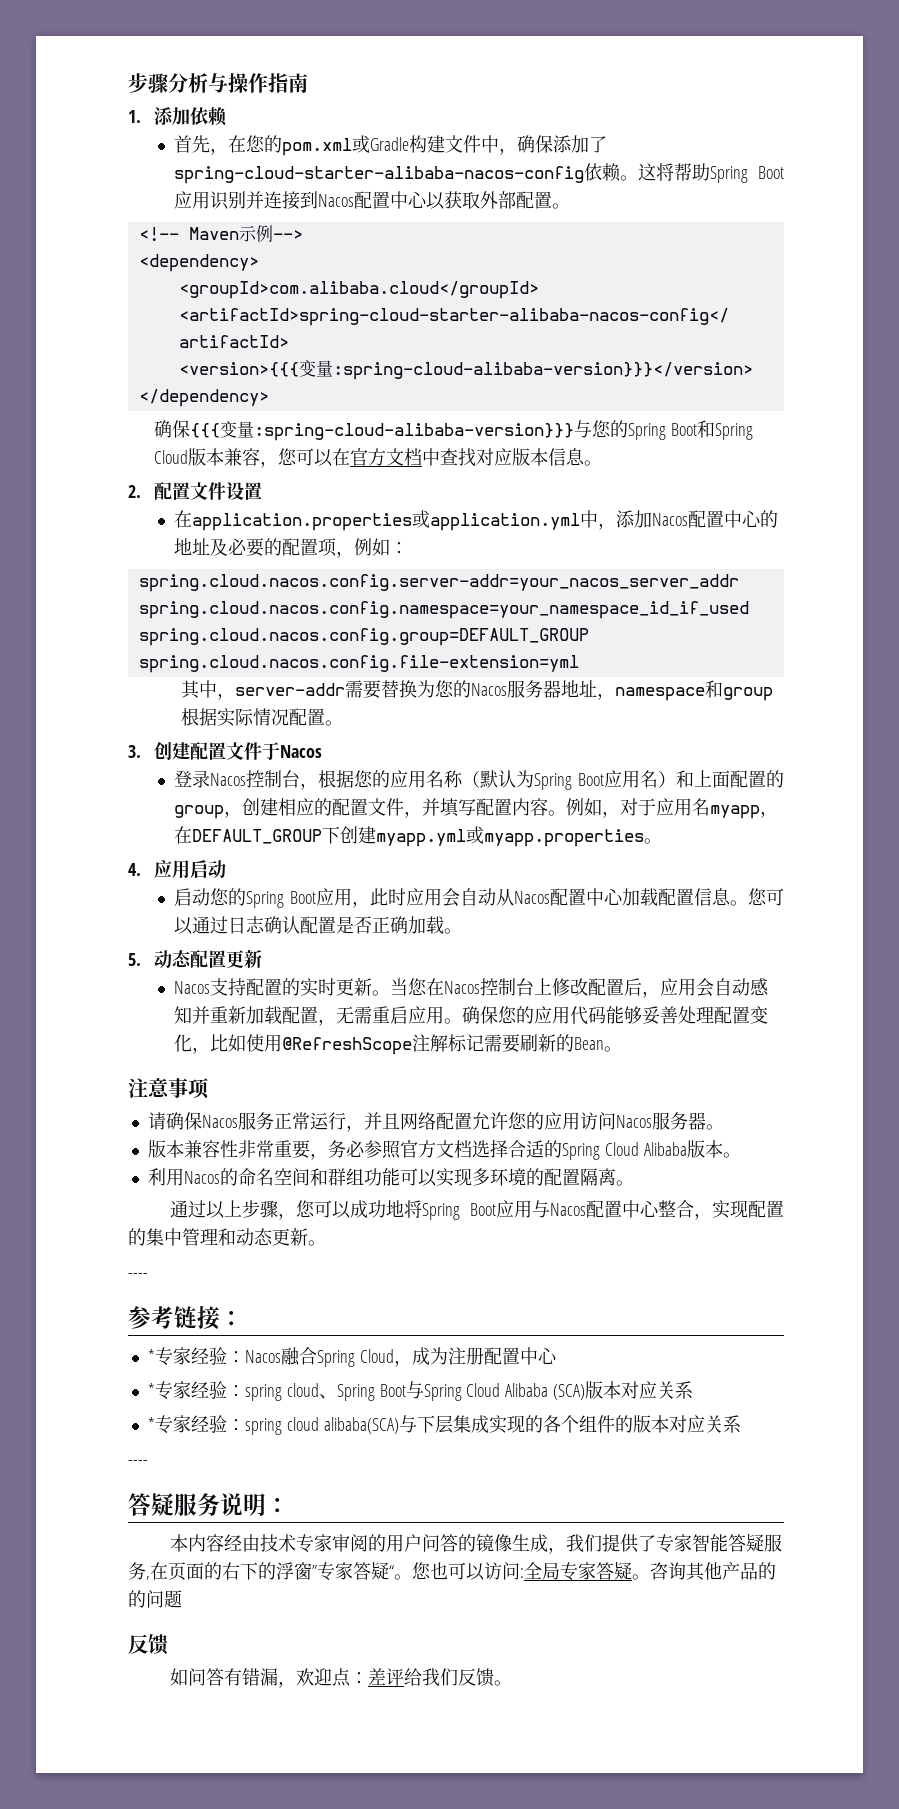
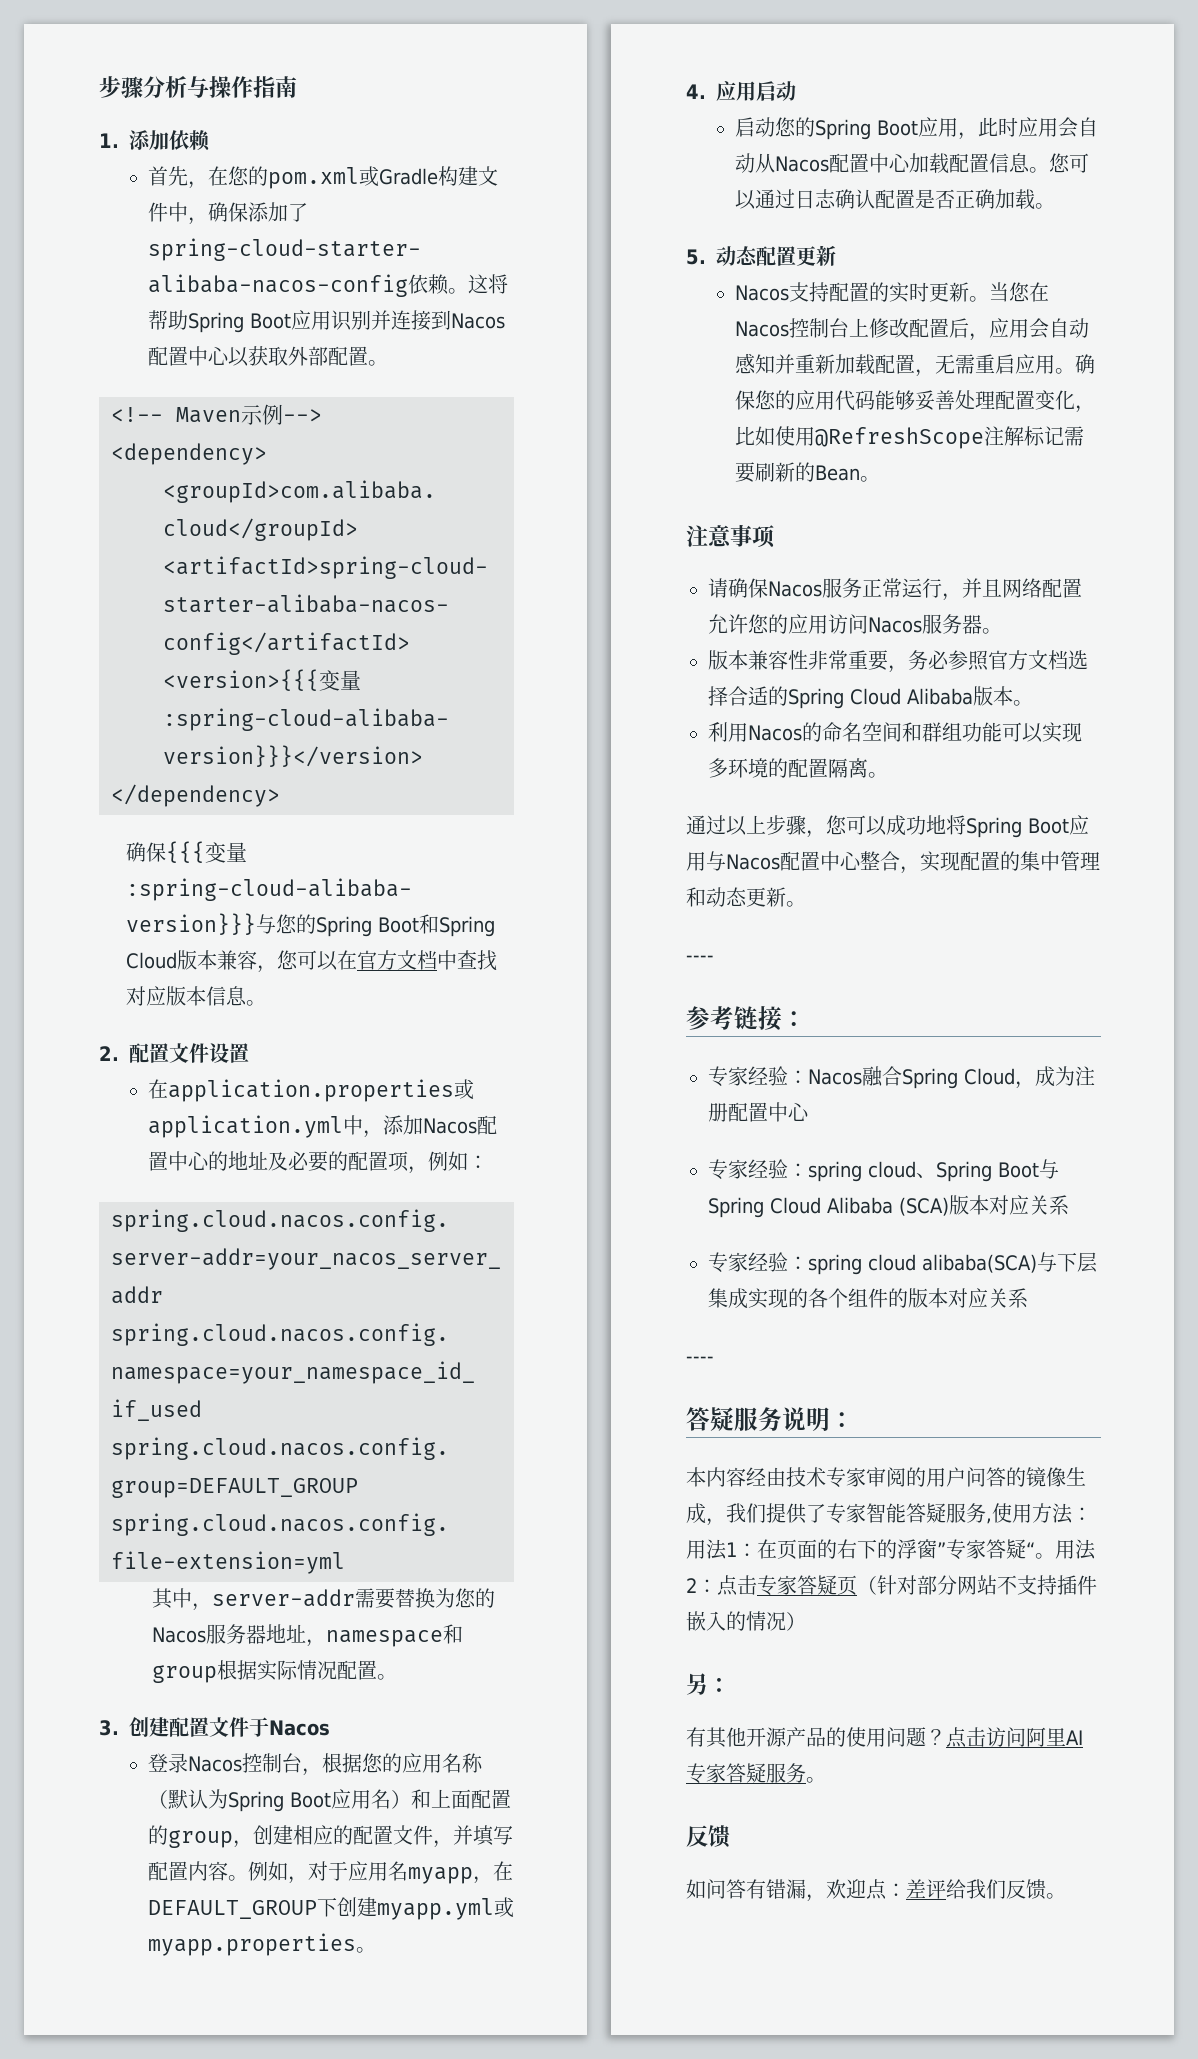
- *专家经验：Nacos融合Spring Cloud，成为注册配置中心
+ 专家经验：Nacos融合Spring Cloud，成为注册配置中心
- *专家经验：spring cloud、Spring Boot与Spring Cloud Alibaba (SCA)版本对应关系
+ 专家经验：spring cloud、Spring Boot与Spring Cloud Alibaba (SCA)版本对应关系
- *专家经验：spring cloud alibaba(SCA)与下层集成实现的各个组件的版本对应关系
+ 专家经验：spring cloud alibaba(SCA)与下层集成实现的各个组件的版本对应关系
- 本内容经由技术专家审阅的用户问答的镜像生成，我们提供了专家智能答疑服务,在页面的右下的浮窗”专家答疑“。
+ 本内容经由技术专家审阅的用户问答的镜像生成，我们提供了专家智能答疑服务,使用方法：用法1：在页面的右下的浮窗”专家答疑“。
- 您也可以访问:全局专家答疑。咨询其他产品的的问题
+ 用法2：点击专家答疑页（针对部分网站不支持插件嵌入的情况）
+ 另：
+ 有其他开源产品的使用问题？点击访问阿里AI专家答疑服务。

